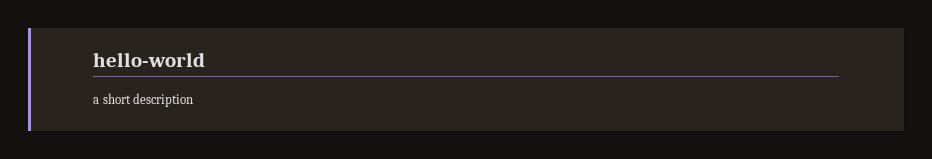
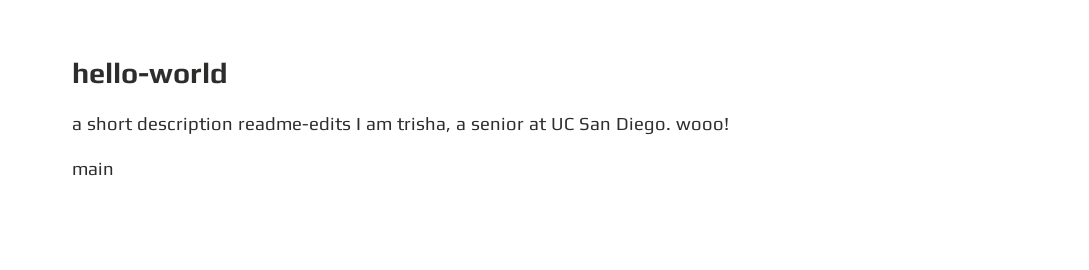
- a short description
+ a short description readme-edits I am trisha, a senior at UC San Diego. wooo!
+ main

